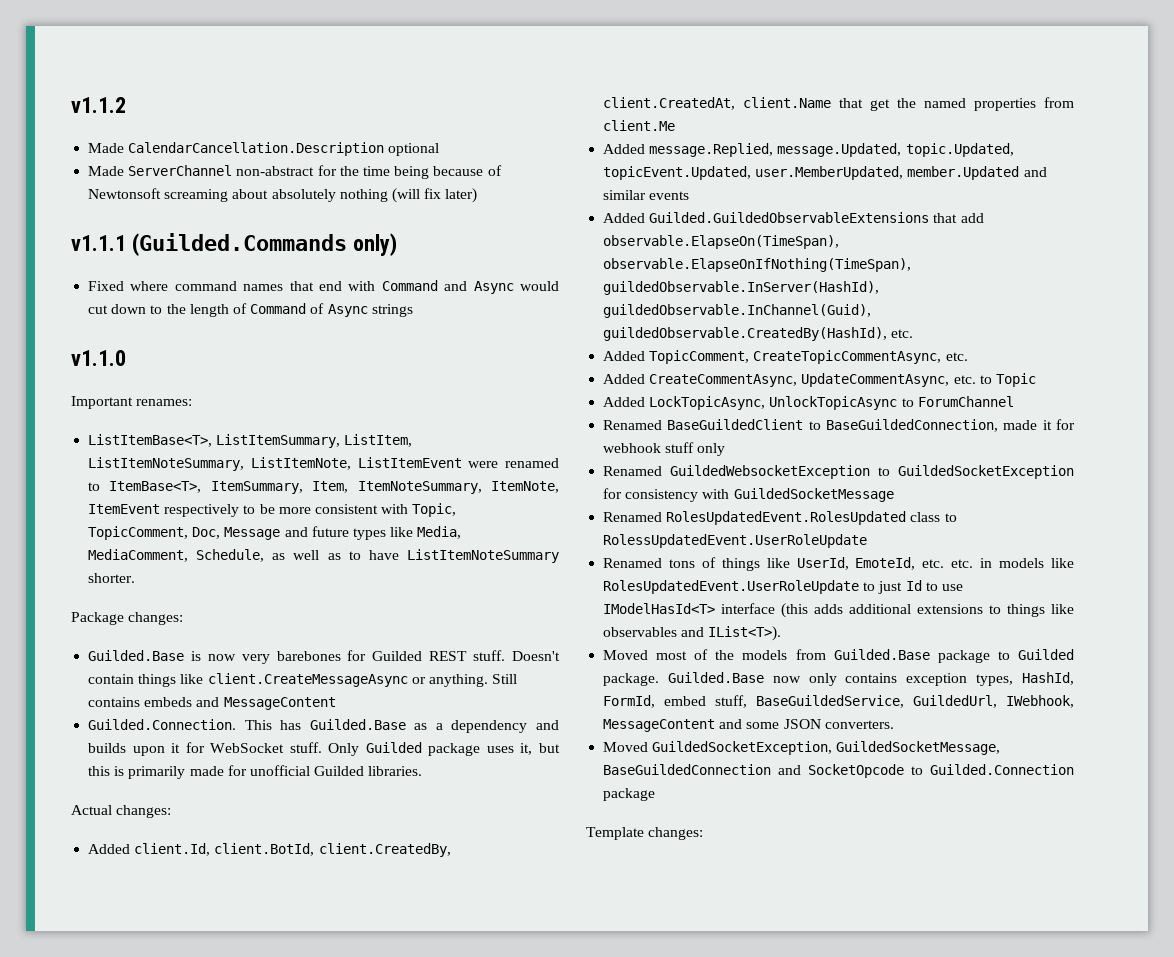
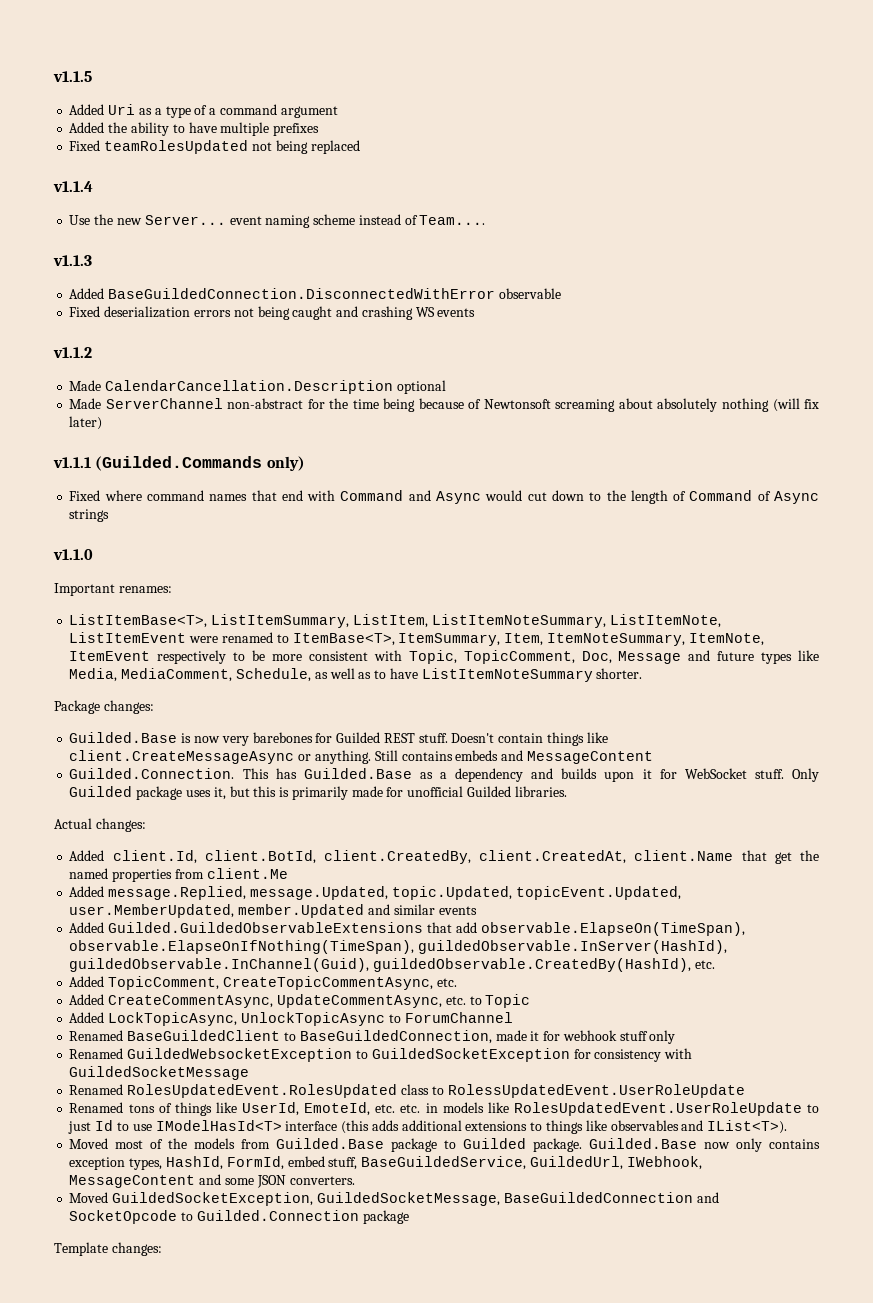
+ v1.1.5
+ Added Uri as a type of a command argument
+ Added the ability to have multiple prefixes
+ Fixed teamRolesUpdated not being replaced
+ v1.1.4
+ Use the new Server... event naming scheme instead of Team....
+ v1.1.3
+ Added BaseGuildedConnection.DisconnectedWithError observable
+ Fixed deserialization errors not being caught and crashing WS events

